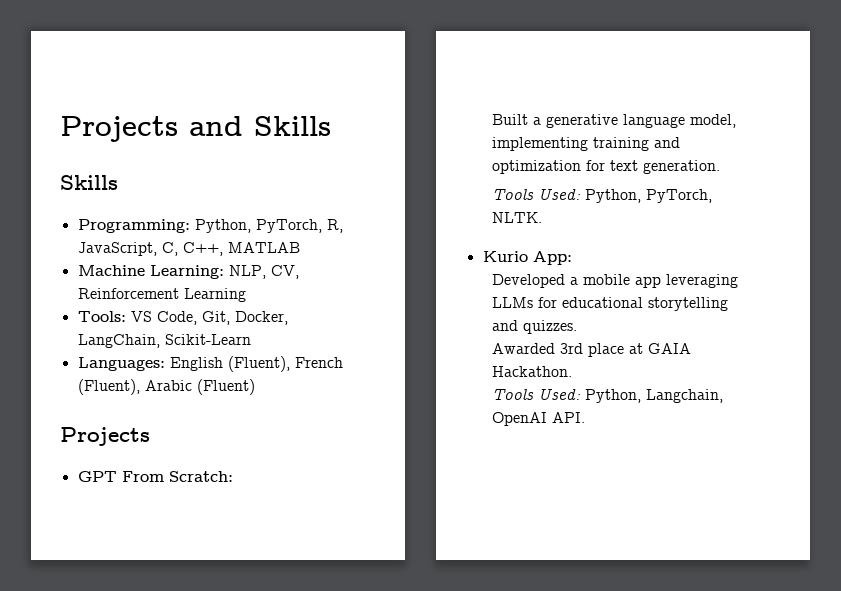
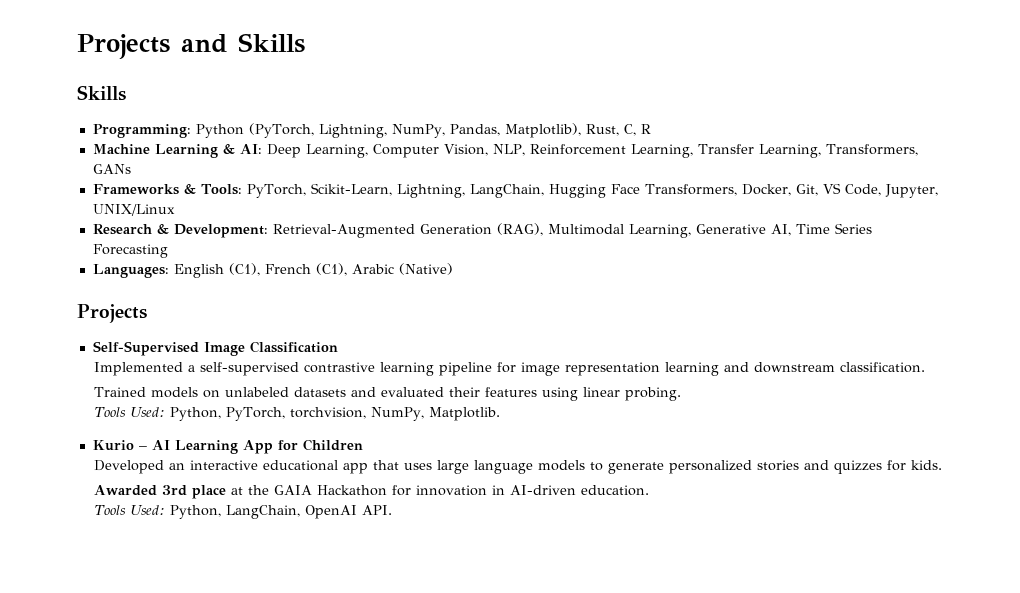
- Programming: Python, PyTorch, R, JavaScript, C, C++, MATLAB
- Machine Learning: NLP, CV, Reinforcement Learning
- Tools: VS Code, Git, Docker, LangChain, Scikit-Learn
- Languages: English (Fluent), French (Fluent), Arabic (Fluent)
+ Programming: Python (PyTorch, Lightning, NumPy, Pandas, Matplotlib), Rust, C, R
+ Machine Learning & AI: Deep Learning, Computer Vision, NLP, Reinforcement Learning, Transfer Learning, Transformers, GANs
+ Frameworks & Tools: PyTorch, Scikit-Learn, Lightning, LangChain, Hugging Face Transformers, Docker, Git, VS Code, Jupyter, UNIX/Linux
+ Research & Development: Retrieval-Augmented Generation (RAG), Multimodal Learning, Generative AI, Time Series Forecasting
+ Languages: English (C1), French (C1), Arabic (Native)
  Projects
- GPT From Scratch:
- Built a generative language model, implementing training and optimization for text generation.
- Tools Used: Python, PyTorch, NLTK.
- Kurio App:
- Developed a mobile app leveraging LLMs for educational storytelling and quizzes.
- Awarded 3rd place at GAIA Hackathon.
- Tools Used: Python, Langchain, OpenAI API.
+ Self-Supervised Image Classification
+ Implemented a self-supervised contrastive learning pipeline for image representation learning and downstream classification.
+ Trained models on unlabeled datasets and evaluated their features using linear probing.
+ Tools Used: Python, PyTorch, torchvision, NumPy, Matplotlib.
+ Kurio – AI Learning App for Children
+ Developed an interactive educational app that uses large language models to generate personalized stories and quizzes for kids.
+ Awarded 3rd place at the GAIA Hackathon for innovation in AI-driven education.
+ Tools Used: Python, LangChain, OpenAI API.

